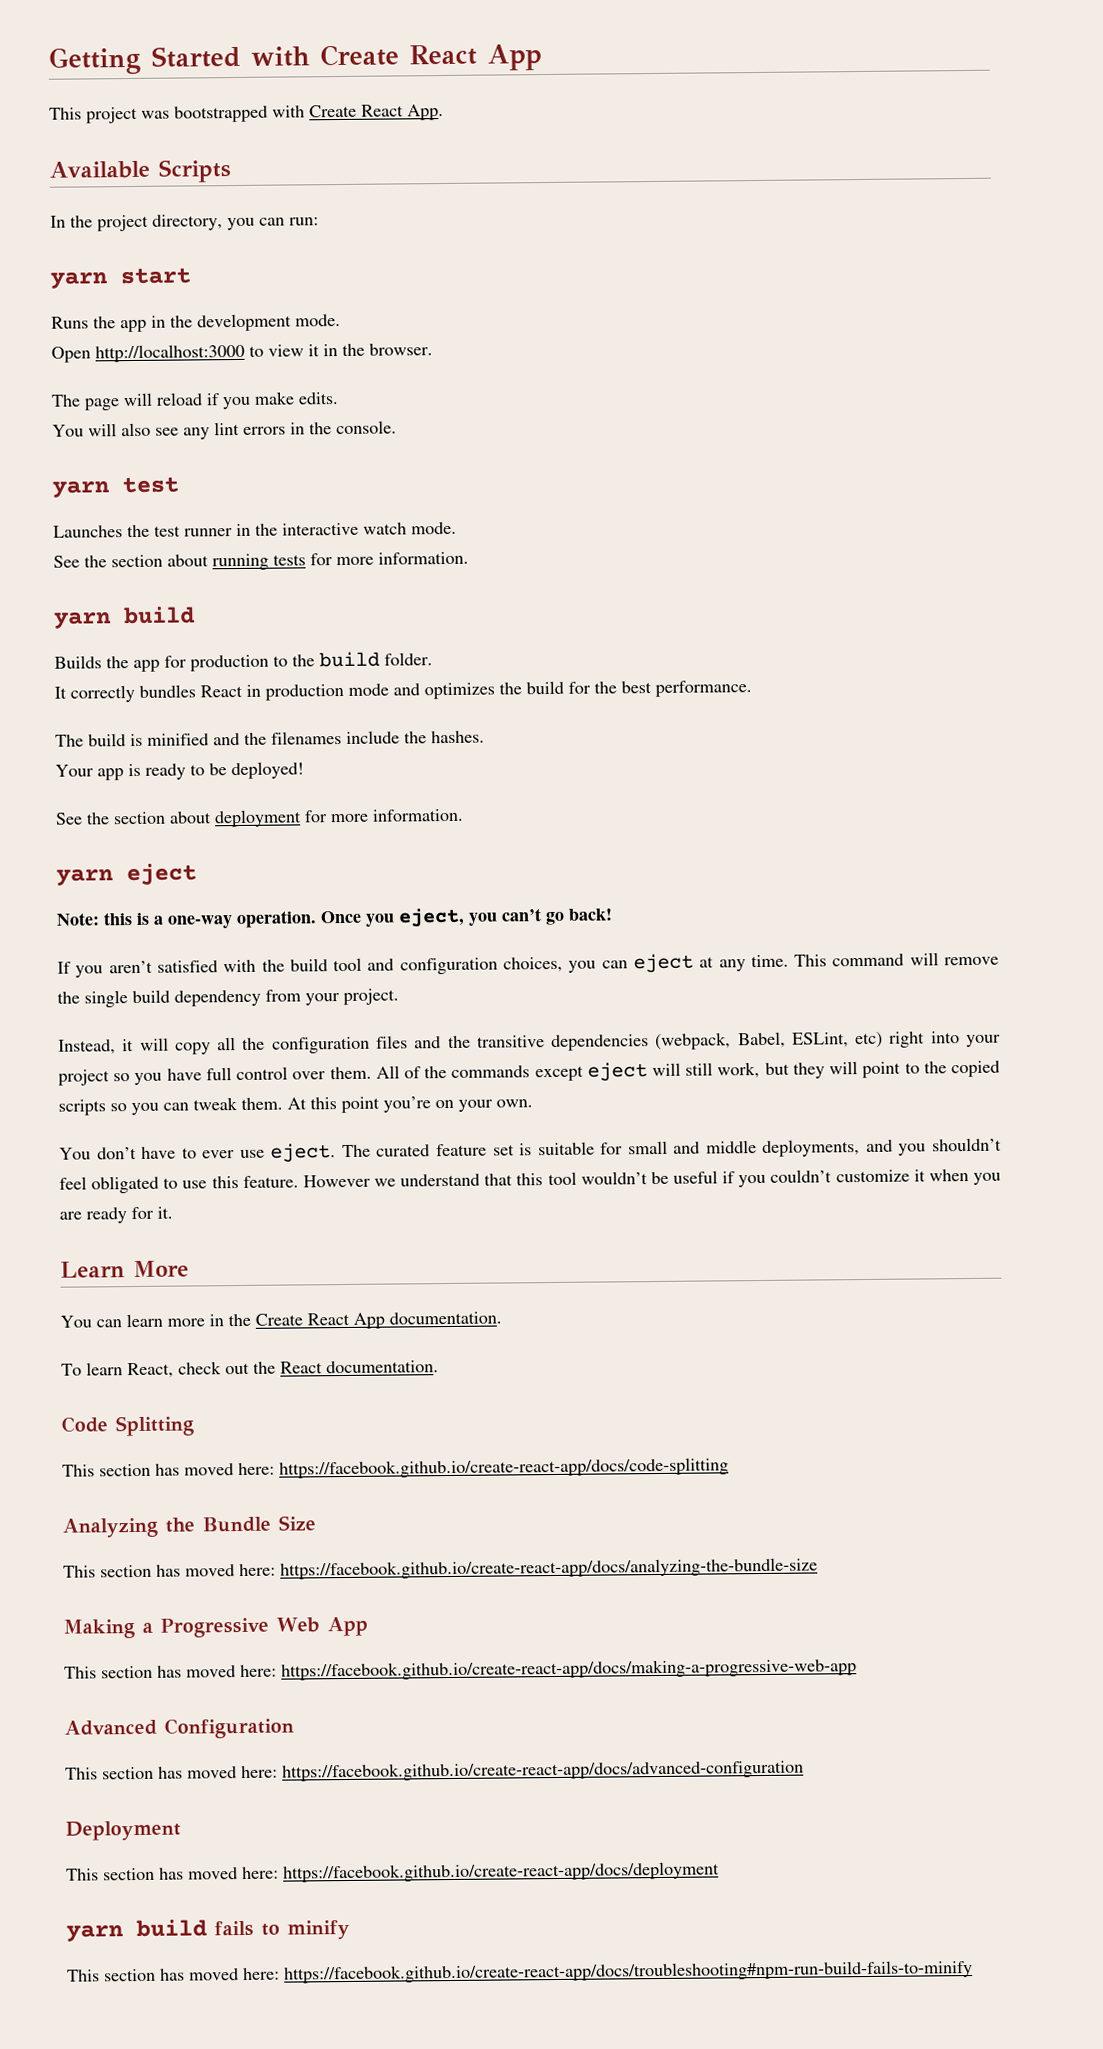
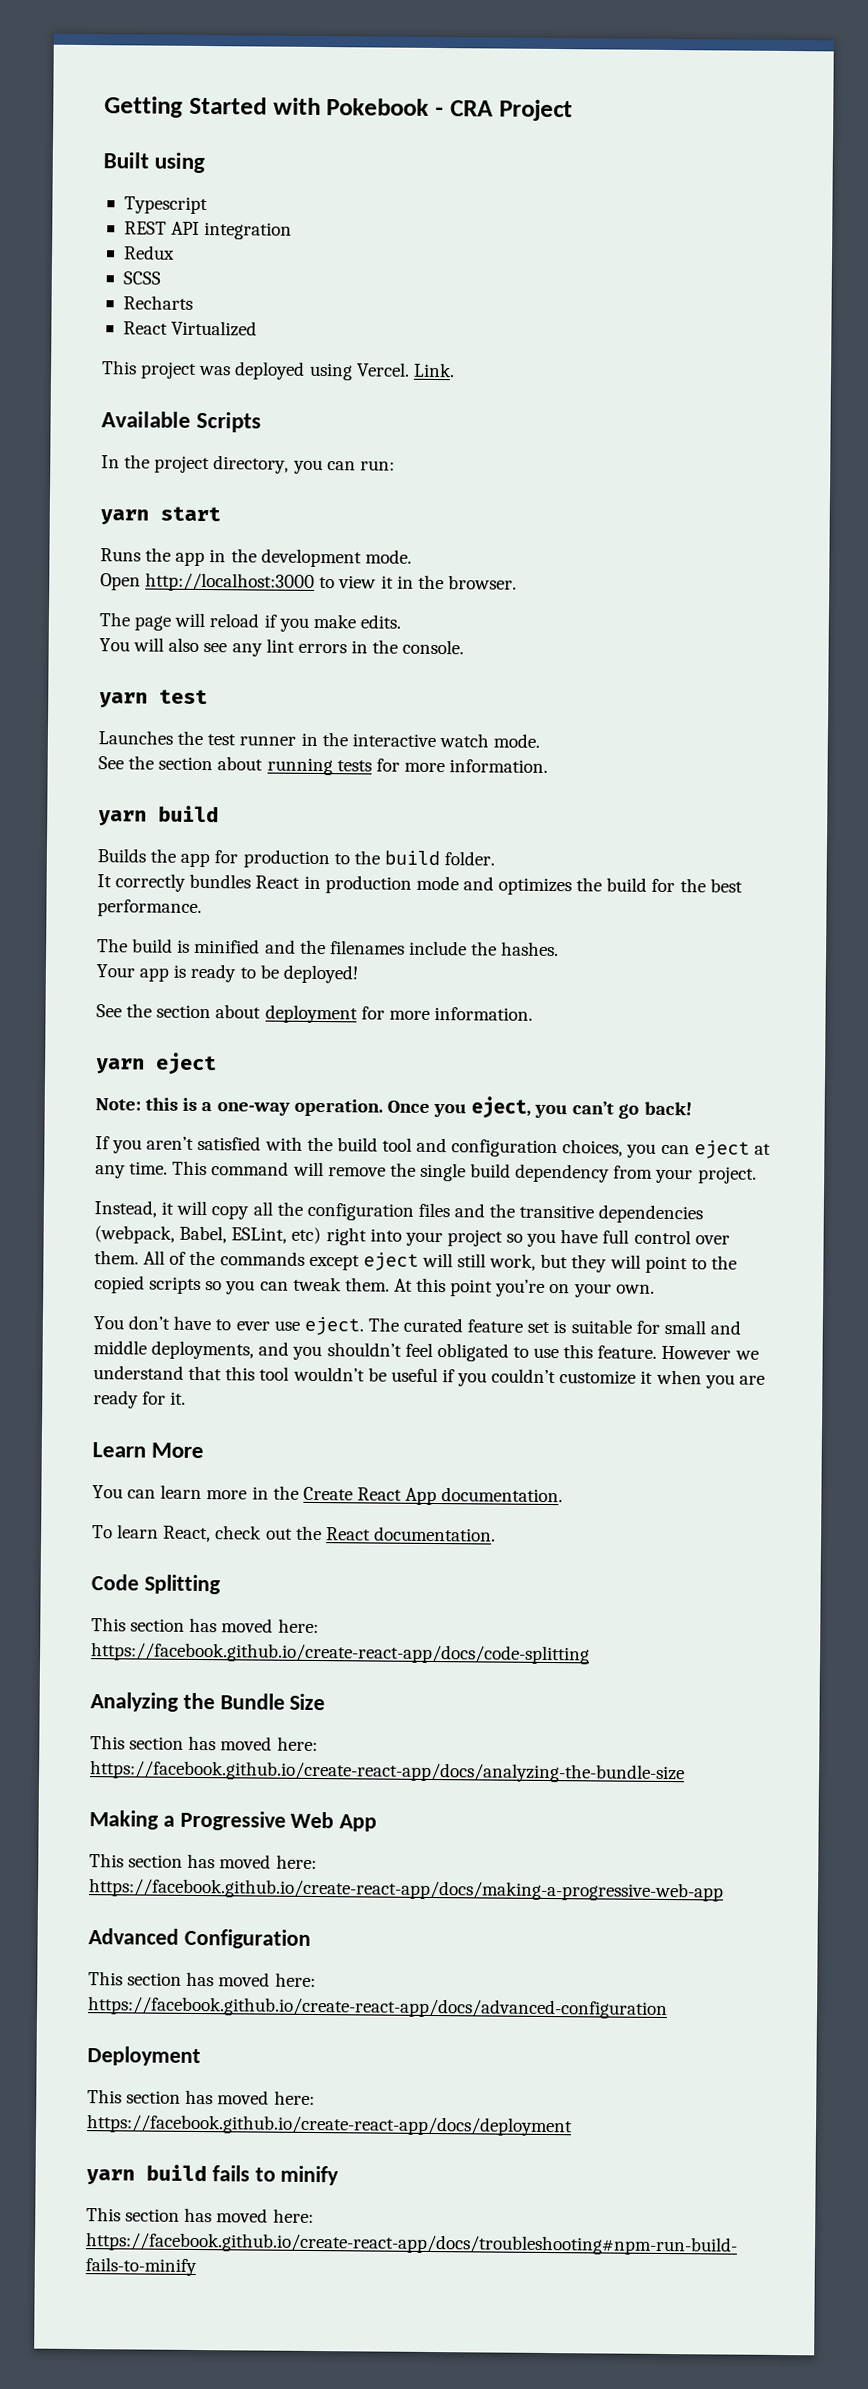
- Getting Started with Create React App
- This project was bootstrapped with Create React App.
+ Getting Started with Pokebook - CRA Project
+ Built using
+ Typescript
+ REST API integration
+ Redux
+ SCSS
+ Recharts
+ React Virtualized
+ This project was deployed using Vercel. Link.

